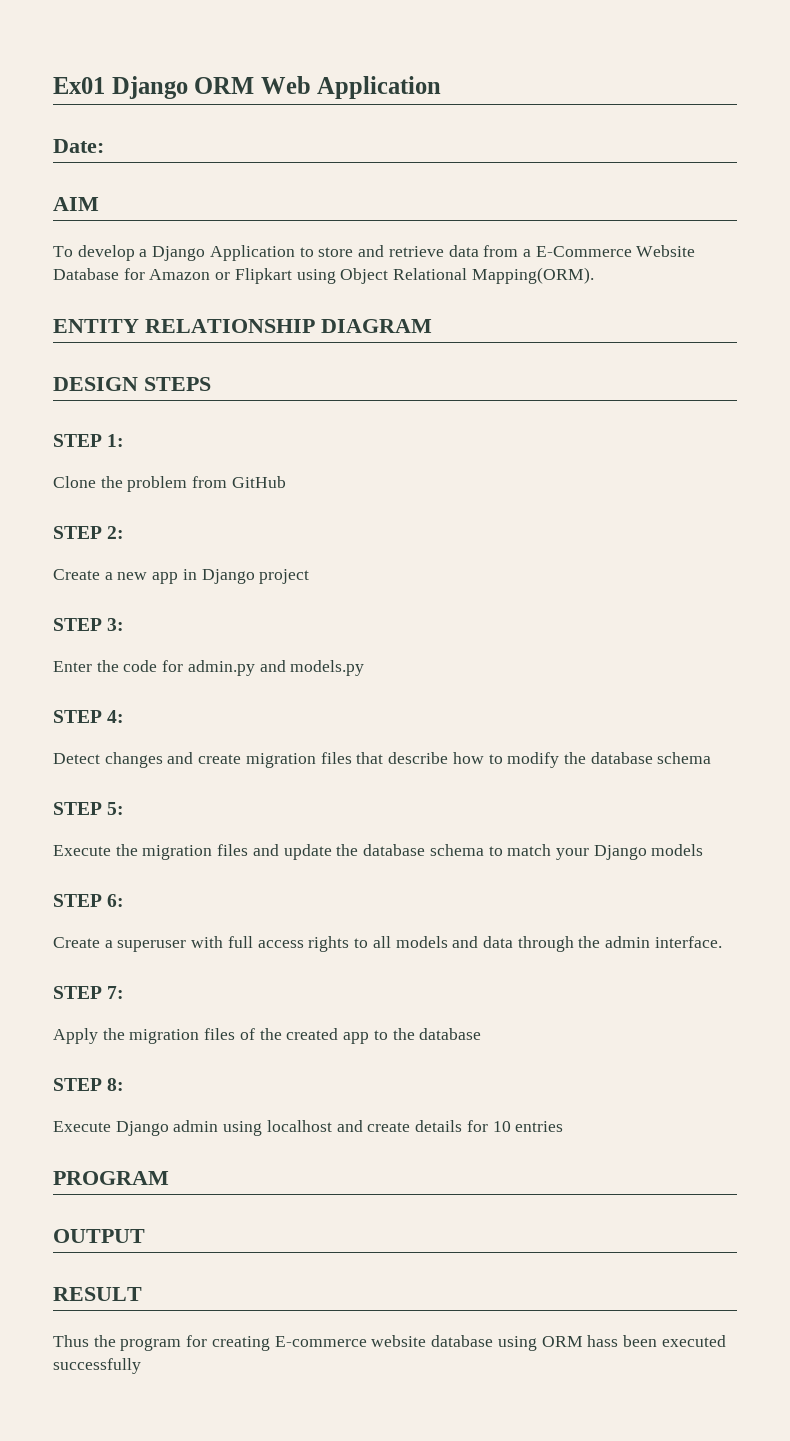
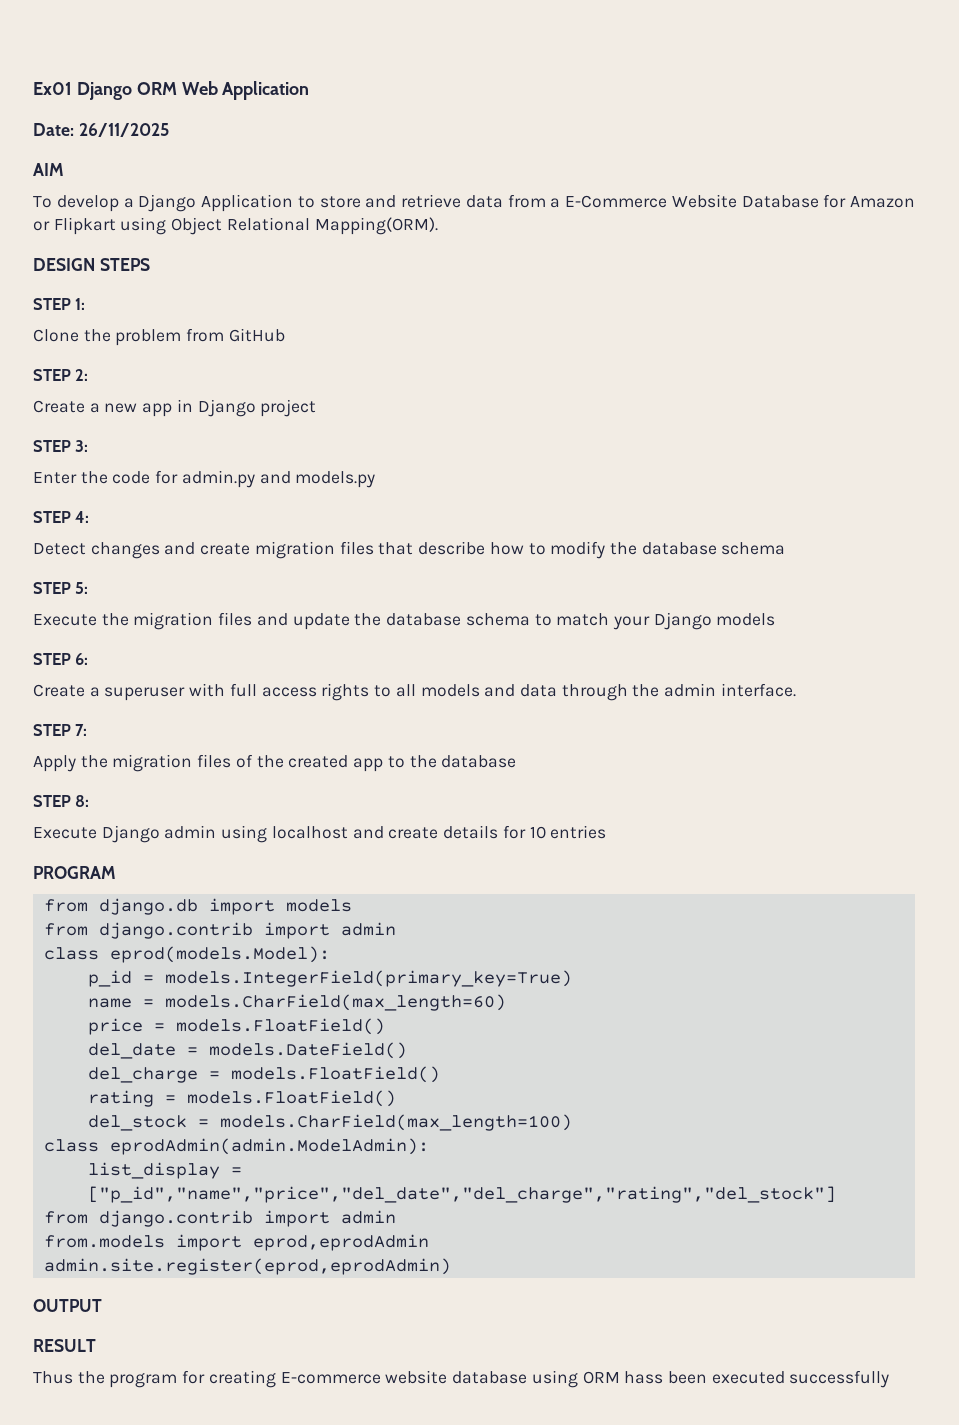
- Date:
+ Date: 26/11/2025
- ENTITY RELATIONSHIP DIAGRAM
+ from django.db import models
+ from django.contrib import admin
+ class eprod(models.Model):
+ p_id = models.IntegerField(primary_key=True)
+ name = models.CharField(max_length=60)
+ price = models.FloatField()
+ del_date = models.DateField()
+ del_charge = models.FloatField()
+ rating = models.FloatField()
+ del_stock = models.CharField(max_length=100)
+ class eprodAdmin(admin.ModelAdmin):
+ list_display = ["p_id","name","price","del_date","del_charge","rating","del_stock"]
+ from django.contrib import admin
+ from.models import eprod,eprodAdmin
+ admin.site.register(eprod,eprodAdmin)

